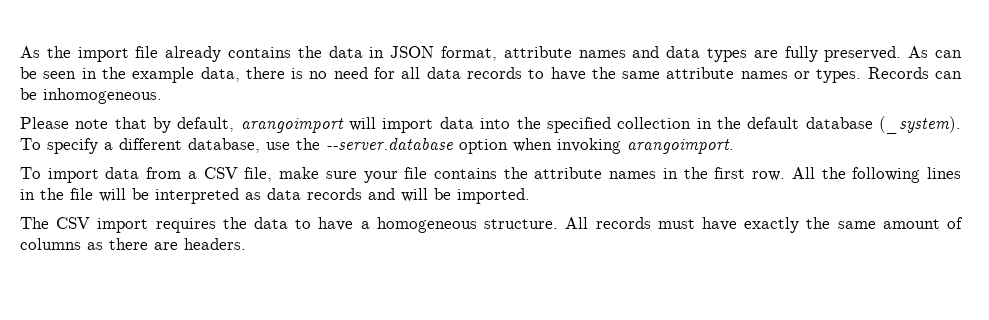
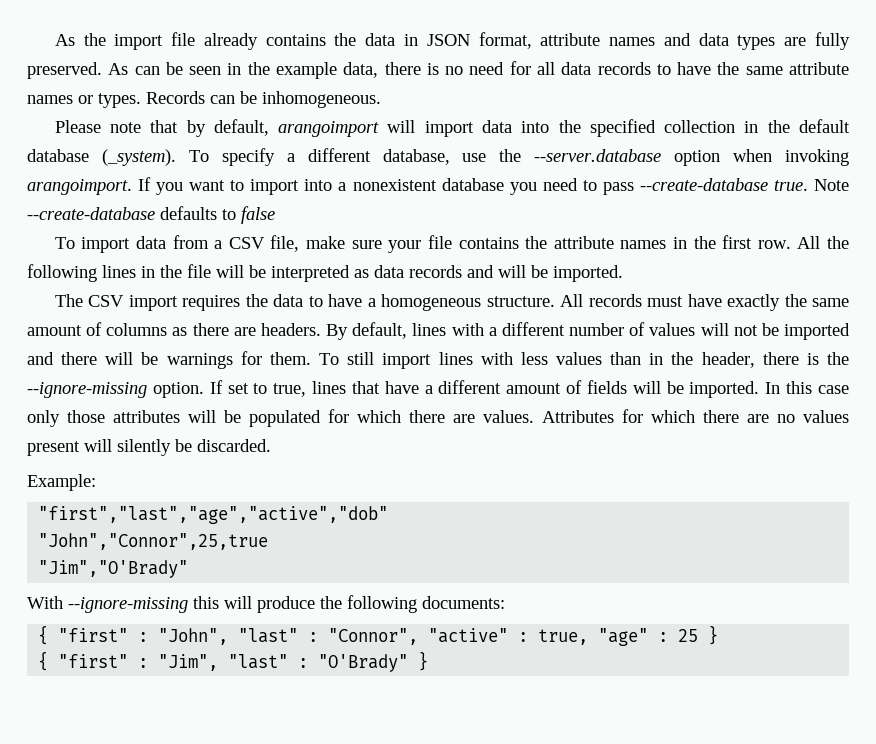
+ If you want to import into a nonexistent database you need to pass --create-database true. Note --create-database defaults to false
+ By default, lines with a different number of values will not be imported and there will be warnings for them. To still import lines with less values than in the header, there is the --ignore-missing option. If set to true, lines that have a different amount of fields will be imported. In this case only those attributes will be populated for which there are values. Attributes for which there are no values present will silently be discarded.
+ Example:
+ "first","last","age","active","dob"
+ "John","Connor",25,true
+ "Jim","O'Brady"
+ With --ignore-missing this will produce the following documents:
+ { "first" : "John", "last" : "Connor", "active" : true, "age" : 25 }
+ { "first" : "Jim", "last" : "O'Brady" }

